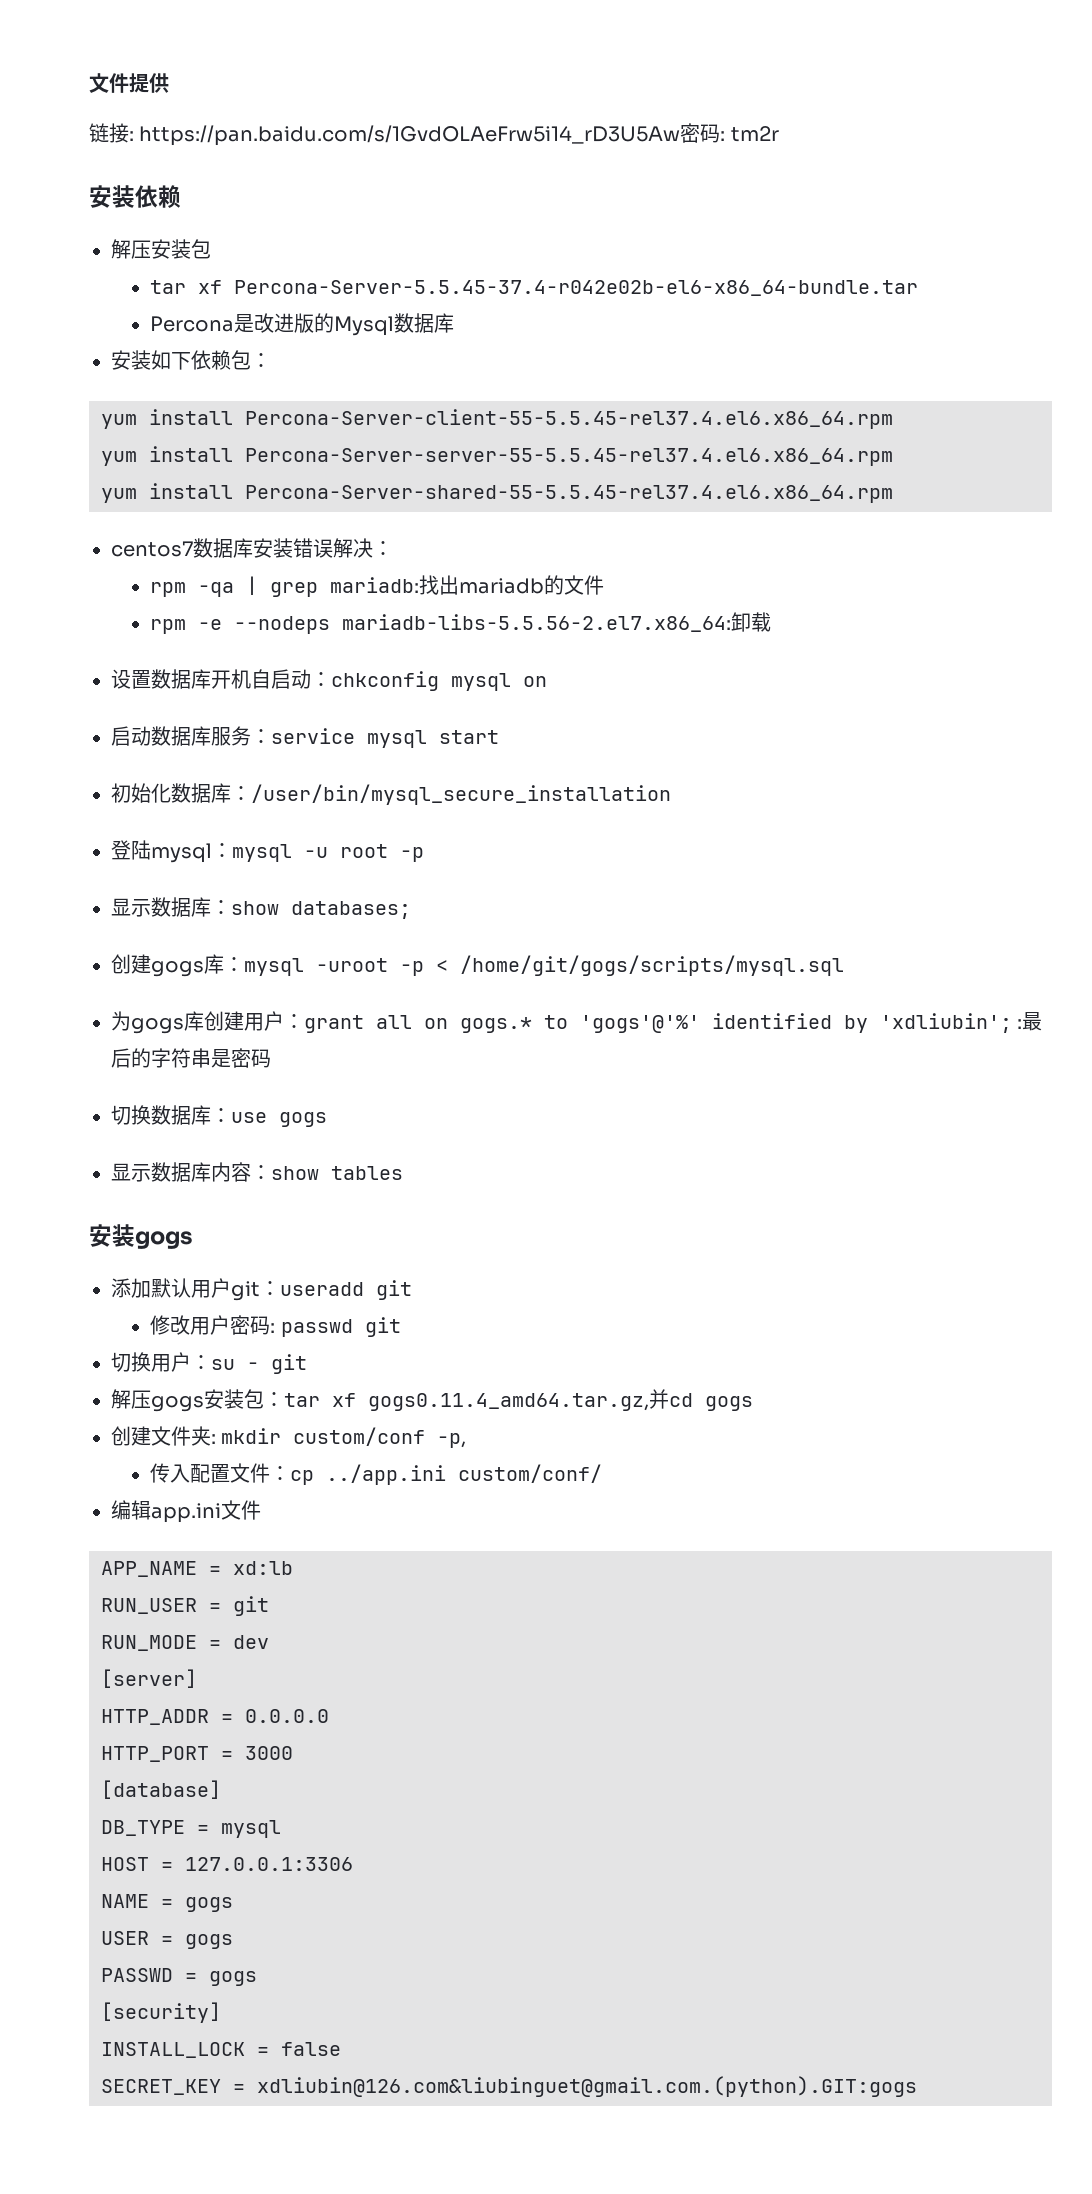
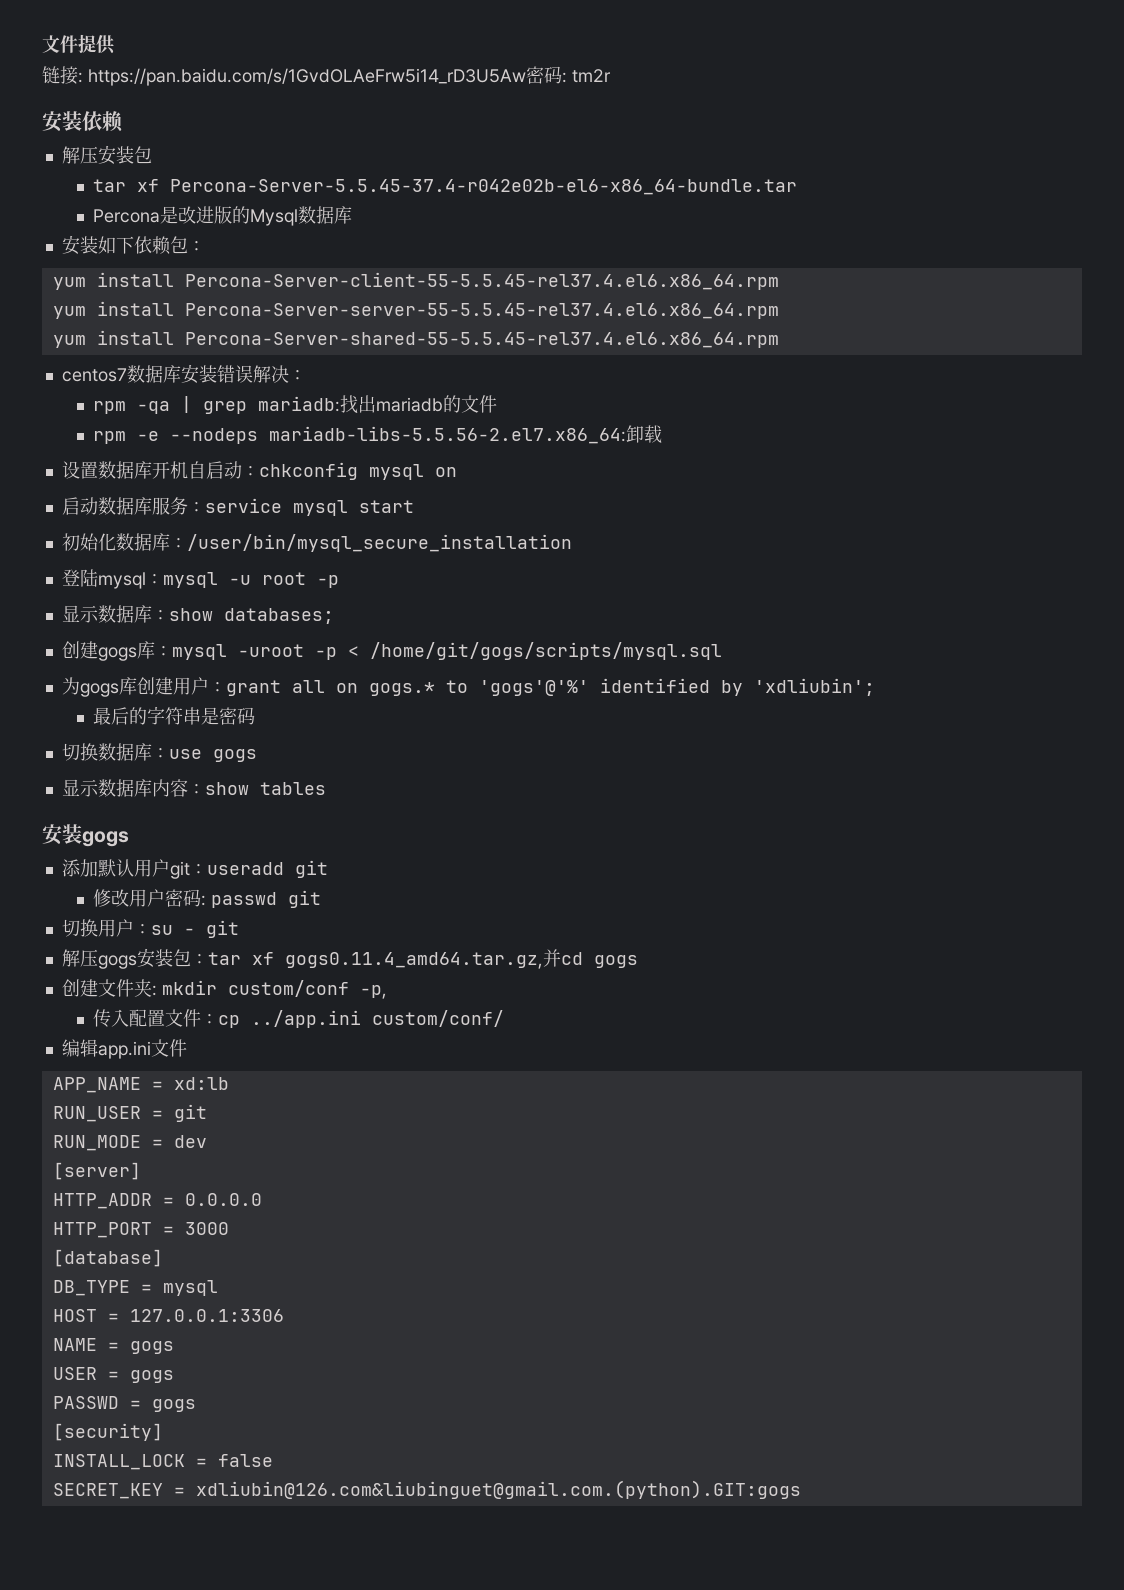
- 为gogs库创建用户：grant all on gogs.* to 'gogs'@'%' identified by 'xdliubin'; :最后的字符串是密码
+ 为gogs库创建用户：grant all on gogs.* to 'gogs'@'%' identified by 'xdliubin';
+ 最后的字符串是密码

